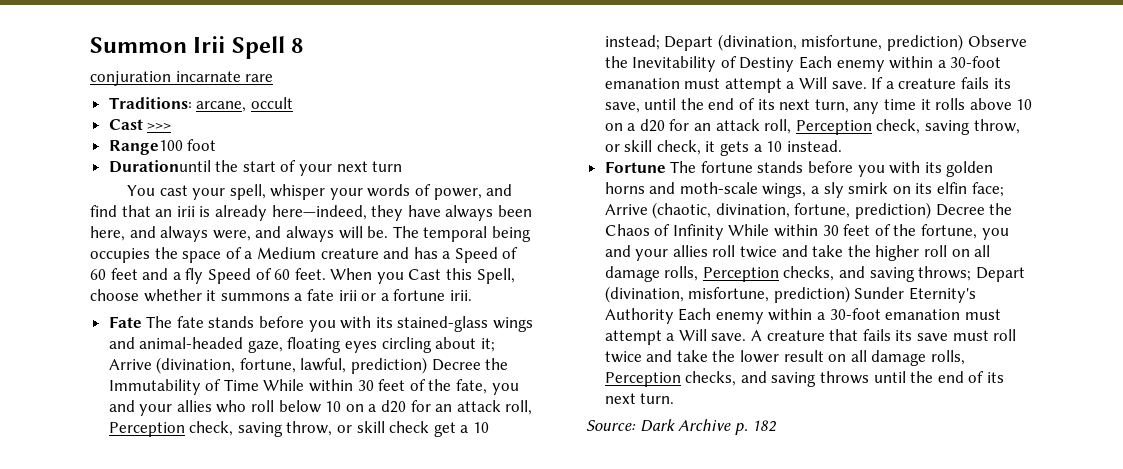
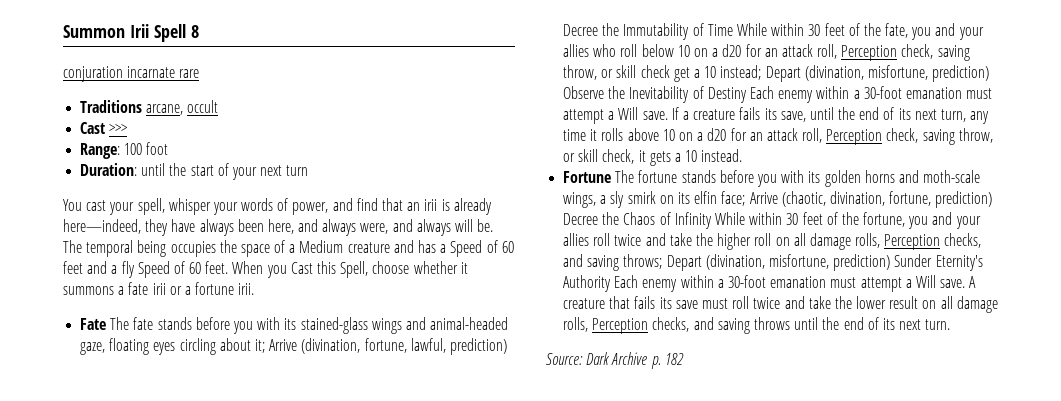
- Traditions: arcane, occult
+ Traditions arcane, occult
- Range100 foot
+ Range: 100 foot
- Durationuntil the start of your next turn
+ Duration: until the start of your next turn

